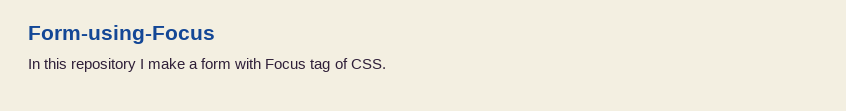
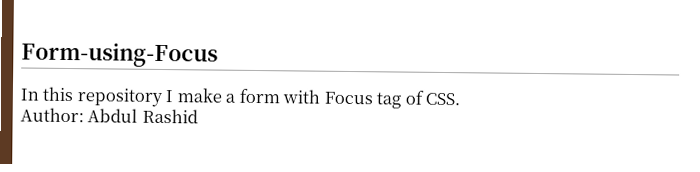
+ Author: Abdul Rashid

